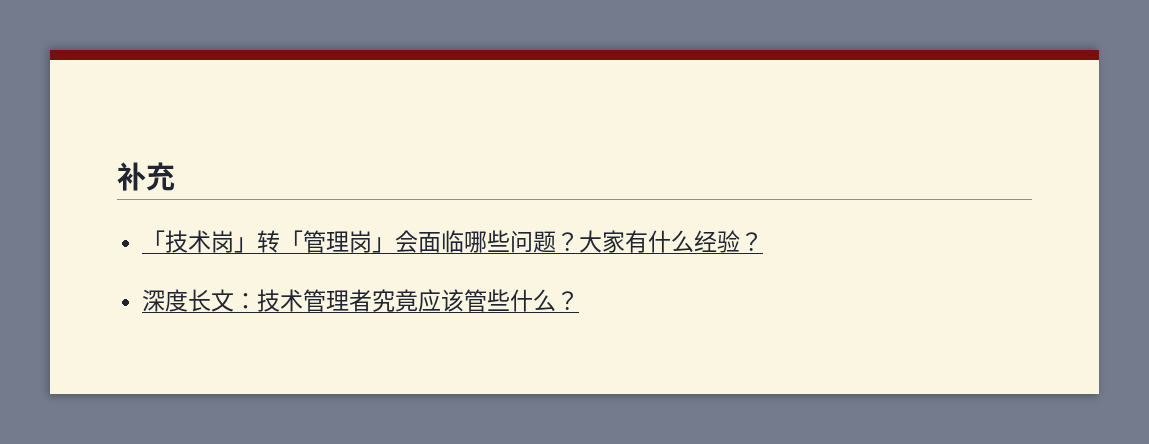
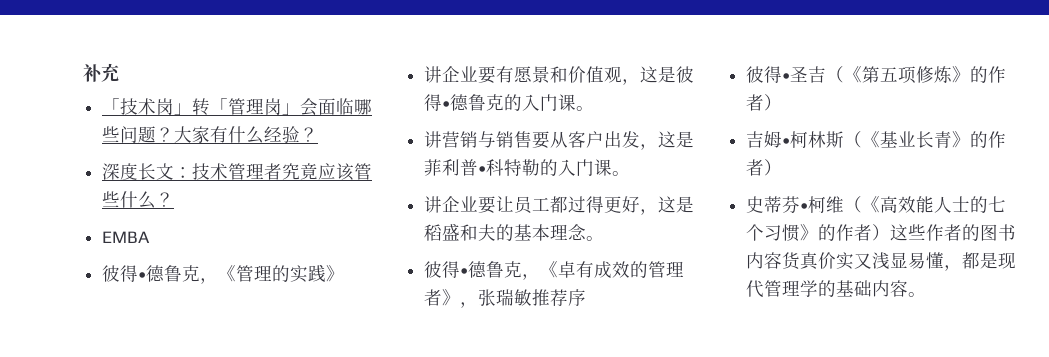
+ EMBA
+ 彼得•德鲁克，《管理的实践》
+ 讲企业要有愿景和价值观，这是彼得•德鲁克的入门课。
+ 讲营销与销售要从客户出发，这是菲利普•科特勒的入门课。
+ 讲企业要让员工都过得更好，这是稻盛和夫的基本理念。
+ 彼得•德鲁克，《卓有成效的管理者》，张瑞敏推荐序
+ 彼得•圣吉（《第五项修炼》的作者）
+ 吉姆•柯林斯（《基业长青》的作者）
+ 史蒂芬•柯维（《高效能人士的七个习惯》的作者）这些作者的图书内容货真价实又浅显易懂，都是现代管理学的基础内容。

